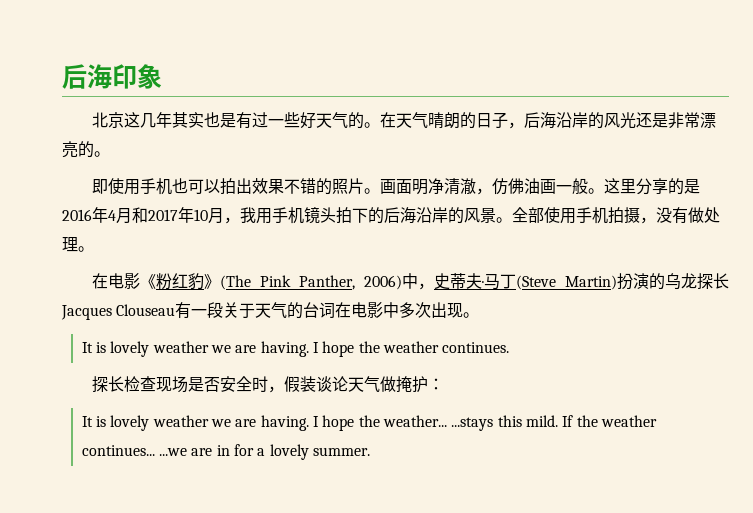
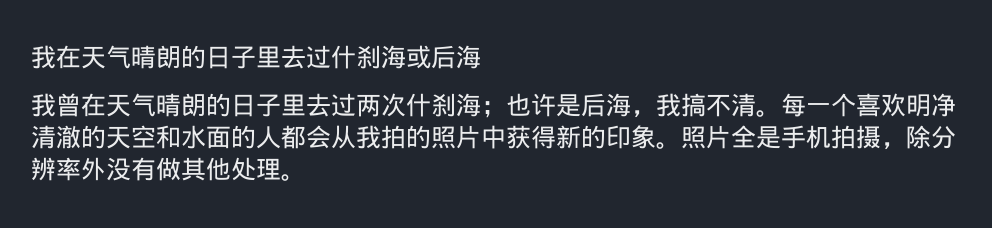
- 后海印象
- 北京这几年其实也是有过一些好天气的。在天气晴朗的日子，后海沿岸的风光还是非常漂亮的。
- 即使用手机也可以拍出效果不错的照片。画面明净清澈，仿佛油画一般。这里分享的是2016年4月和2017年10月，我用手机镜头拍下的后海沿岸的风景。全部使用手机拍摄，没有做处理。
- 在电影《粉红豹》(The Pink Panther, 2006)中，史蒂夫·马丁(Steve Martin)扮演的乌龙探长Jacques Clouseau有一段关于天气的台词在电影中多次出现。
- It is lovely weather we are having. I hope the weather continues.
- 探长检查现场是否安全时，假装谈论天气做掩护：
- It is lovely weather we are having. I hope the weather... ...stays this mild. If the weather continues... ...we are in for a lovely summer.
+ 我在天气晴朗的日子里去过什刹海或后海
+ 我曾在天气晴朗的日子里去过两次什刹海；也许是后海，我搞不清。每一个喜欢明净清澈的天空和水面的人都会从我拍的照片中获得新的印象。照片全是手机拍摄，除分辨率外没有做其他处理。

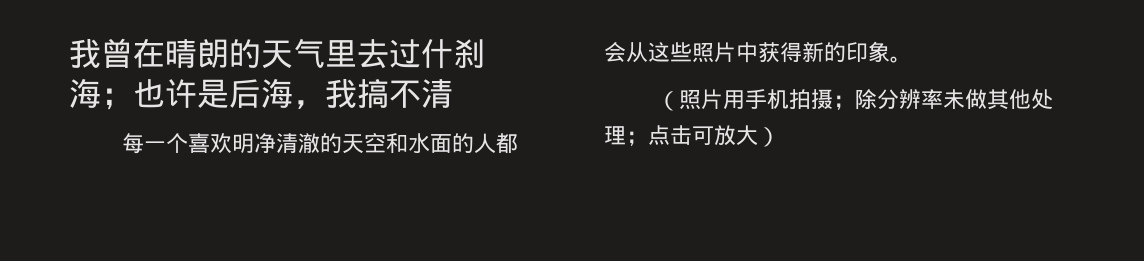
- 我在天气晴朗的日子里去过什刹海或后海
- 我曾在天气晴朗的日子里去过两次什刹海；也许是后海，我搞不清。每一个喜欢明净清澈的天空和水面的人都会从我拍的照片中获得新的印象。照片全是手机拍摄，除分辨率外没有做其他处理。
+ 我曾在晴朗的天气里去过什刹海；也许是后海，我搞不清
+ 每一个喜欢明净清澈的天空和水面的人都会从这些照片中获得新的印象。
+ （照片用手机拍摄；除分辨率未做其他处理；点击可放大）

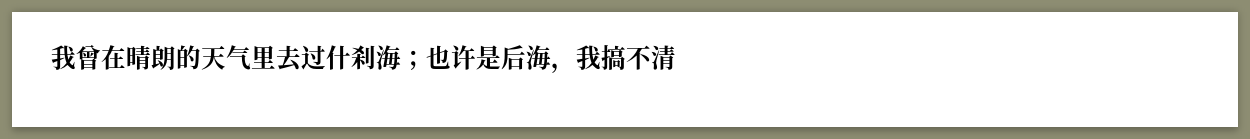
- 每一个喜欢明净清澈的天空和水面的人都会从这些照片中获得新的印象。
- （照片用手机拍摄；除分辨率未做其他处理；点击可放大）

